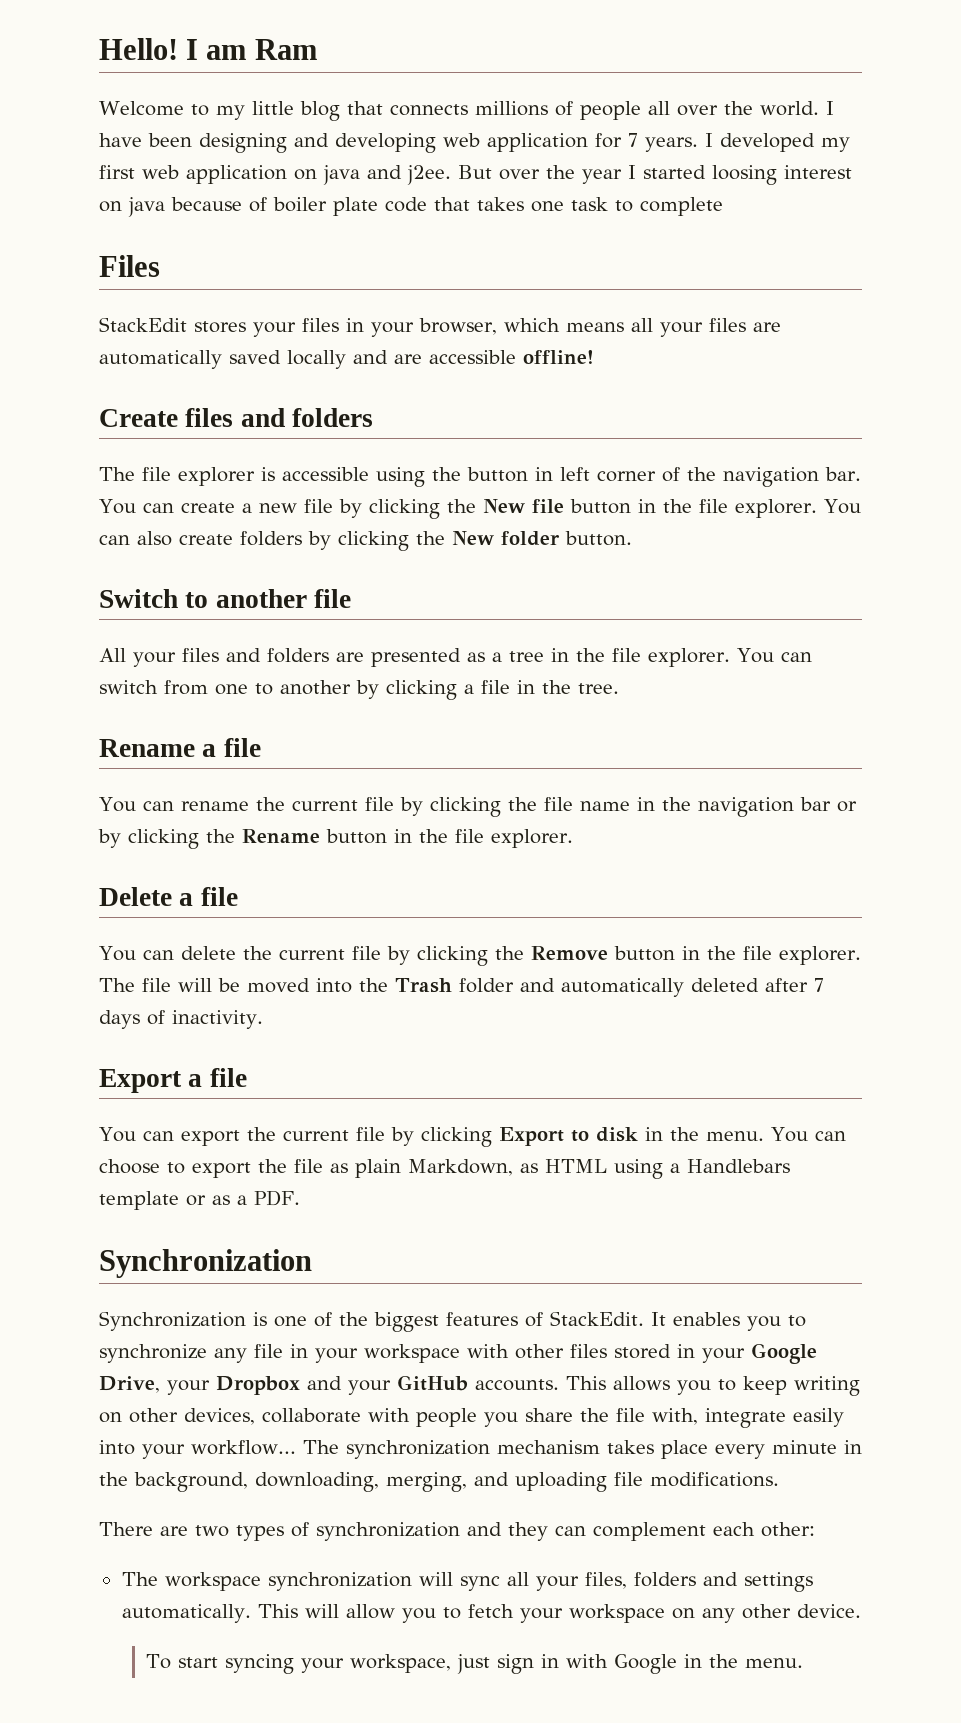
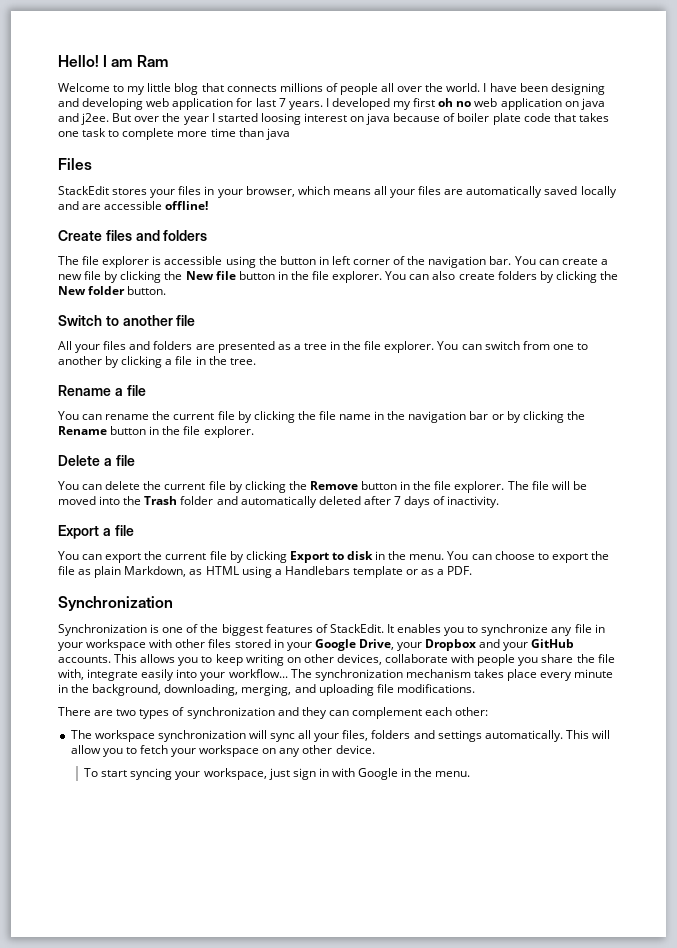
- I have been designing and developing web application for 7 years.
+ I have been designing and developing web application for last 7 years.
- I developed my first web application on java and j2ee.
+ I developed my first oh no web application on java and j2ee.
- But over the year I started loosing interest on java because of boiler plate code that takes one task to complete
+ But over the year I started loosing interest on java because of boiler plate code that takes one task to complete more time than java

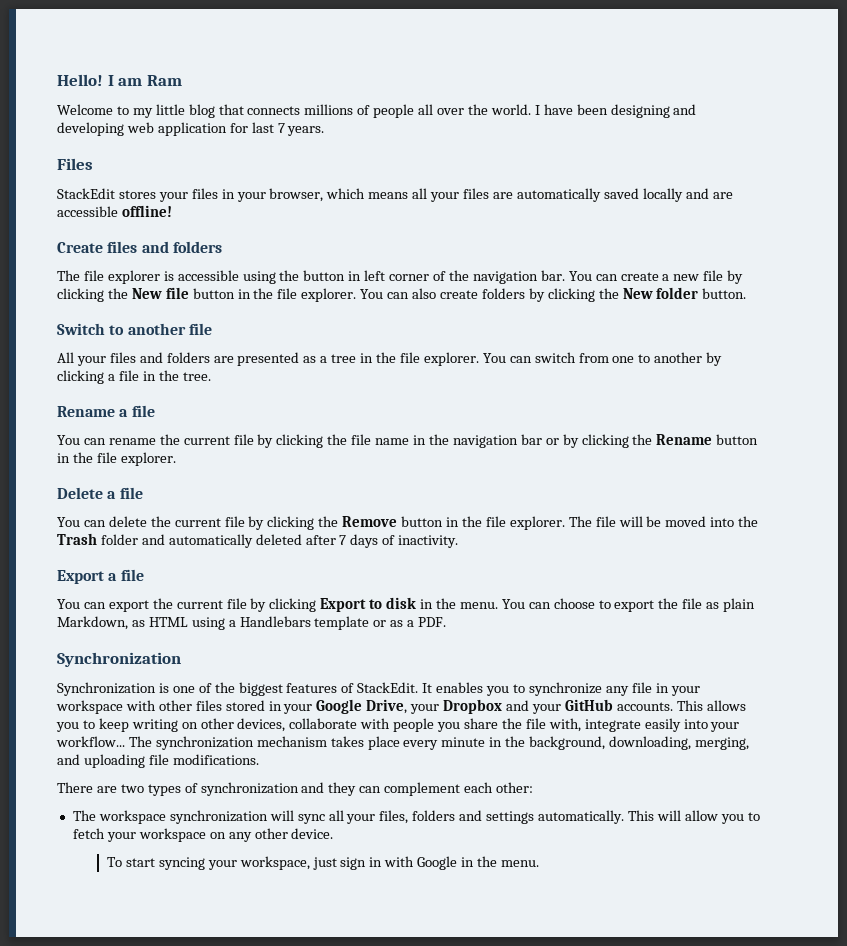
- I developed my first oh no web application on java and j2ee. But over the year I started loosing interest on java because of boiler plate code that takes one task to complete more time than java

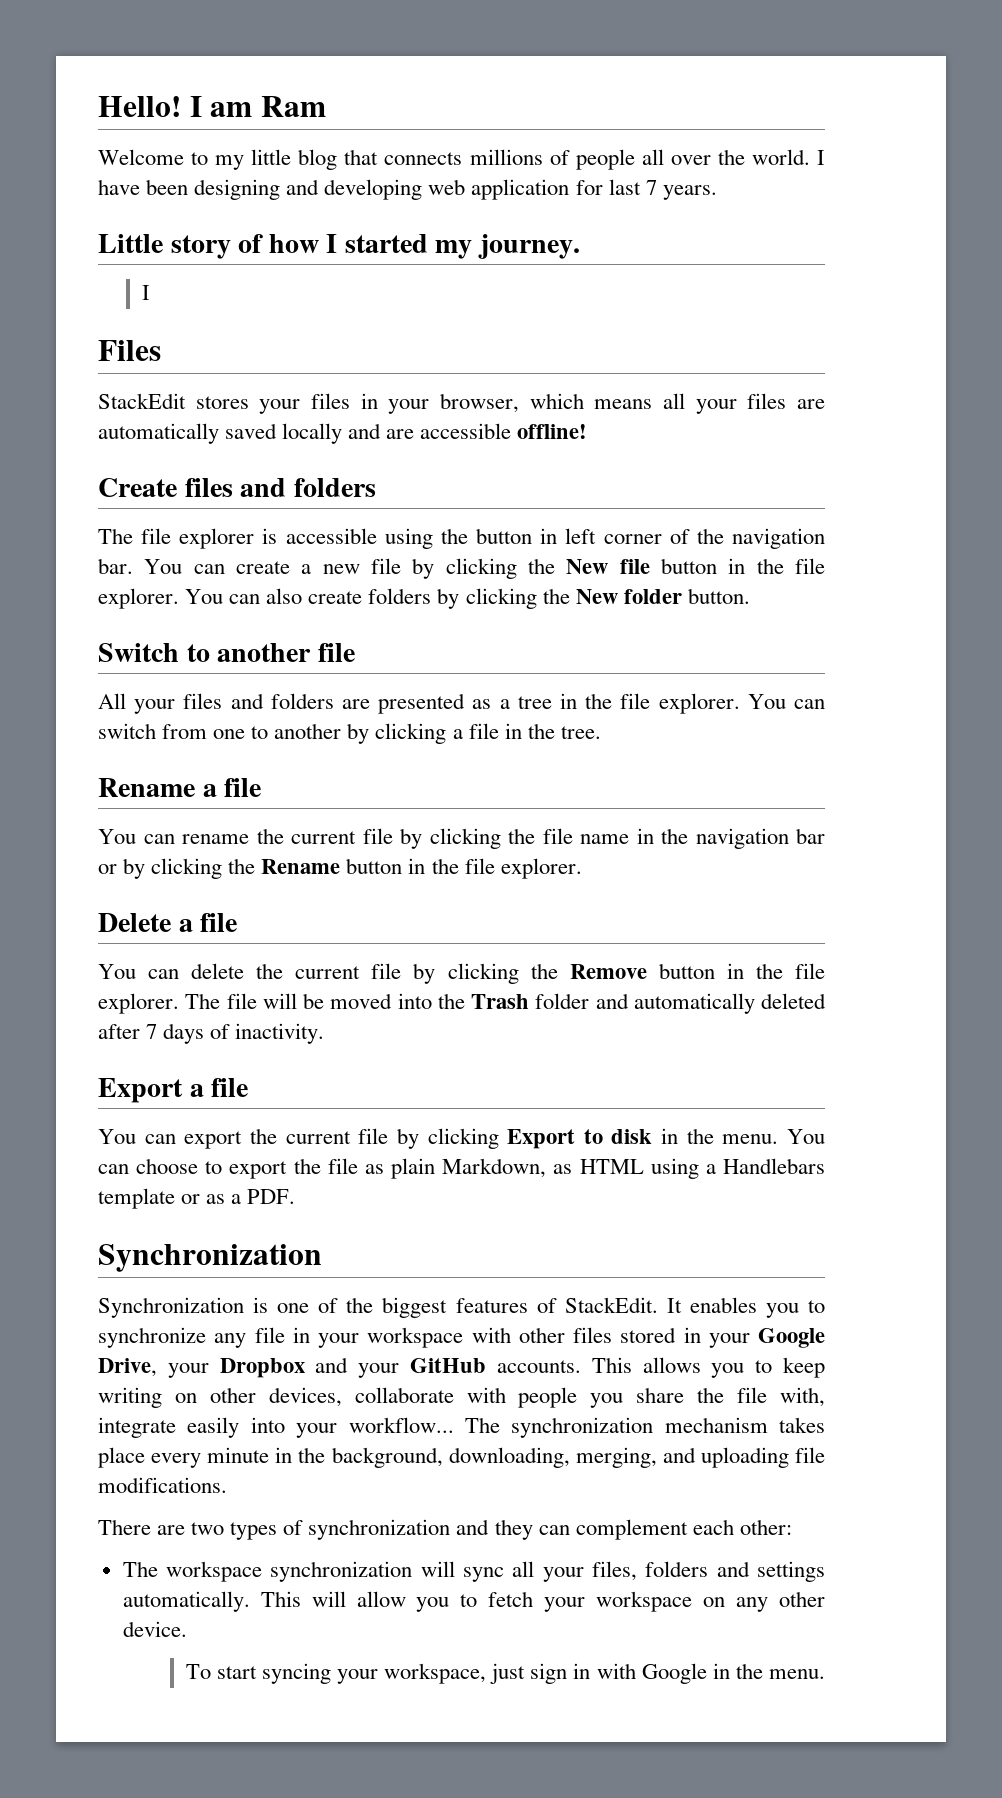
+ Little story of how I started my journey.
+ I

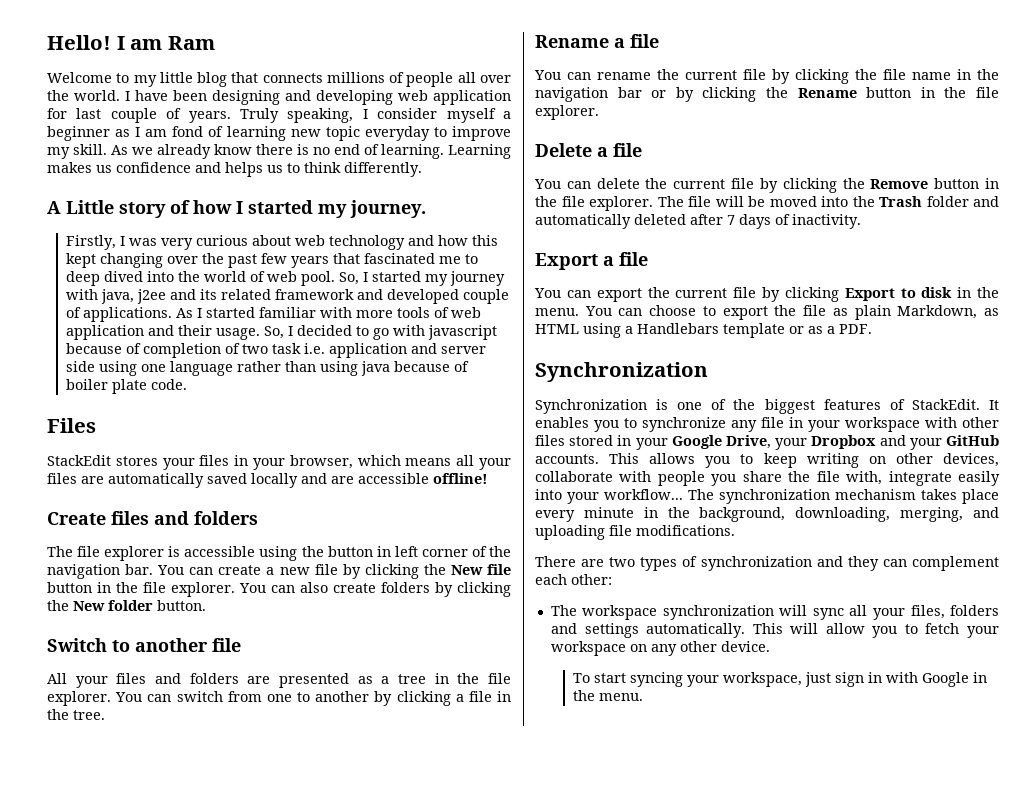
- I have been designing and developing web application for last 7 years.
- Little story of how I started my journey.
- I
+ I have been designing and developing web application for last couple of years. Truly speaking, I consider myself a beginner as I am fond of learning new topic everyday to improve my skill. As we already know there is no end of learning. Learning makes us confidence and helps us to think differently.
+ A Little story of how I started my journey.
+ Firstly, I was very curious about web technology and how this kept changing over the past few years that fascinated me to deep dived into the world of web pool. So, I started my journey with java, j2ee and its related framework and developed couple of applications. As I started familiar with more tools of web application and their usage. So, I decided to go with javascript because of completion of two task i.e. application and server side using one language rather than using java because of boiler plate code.

